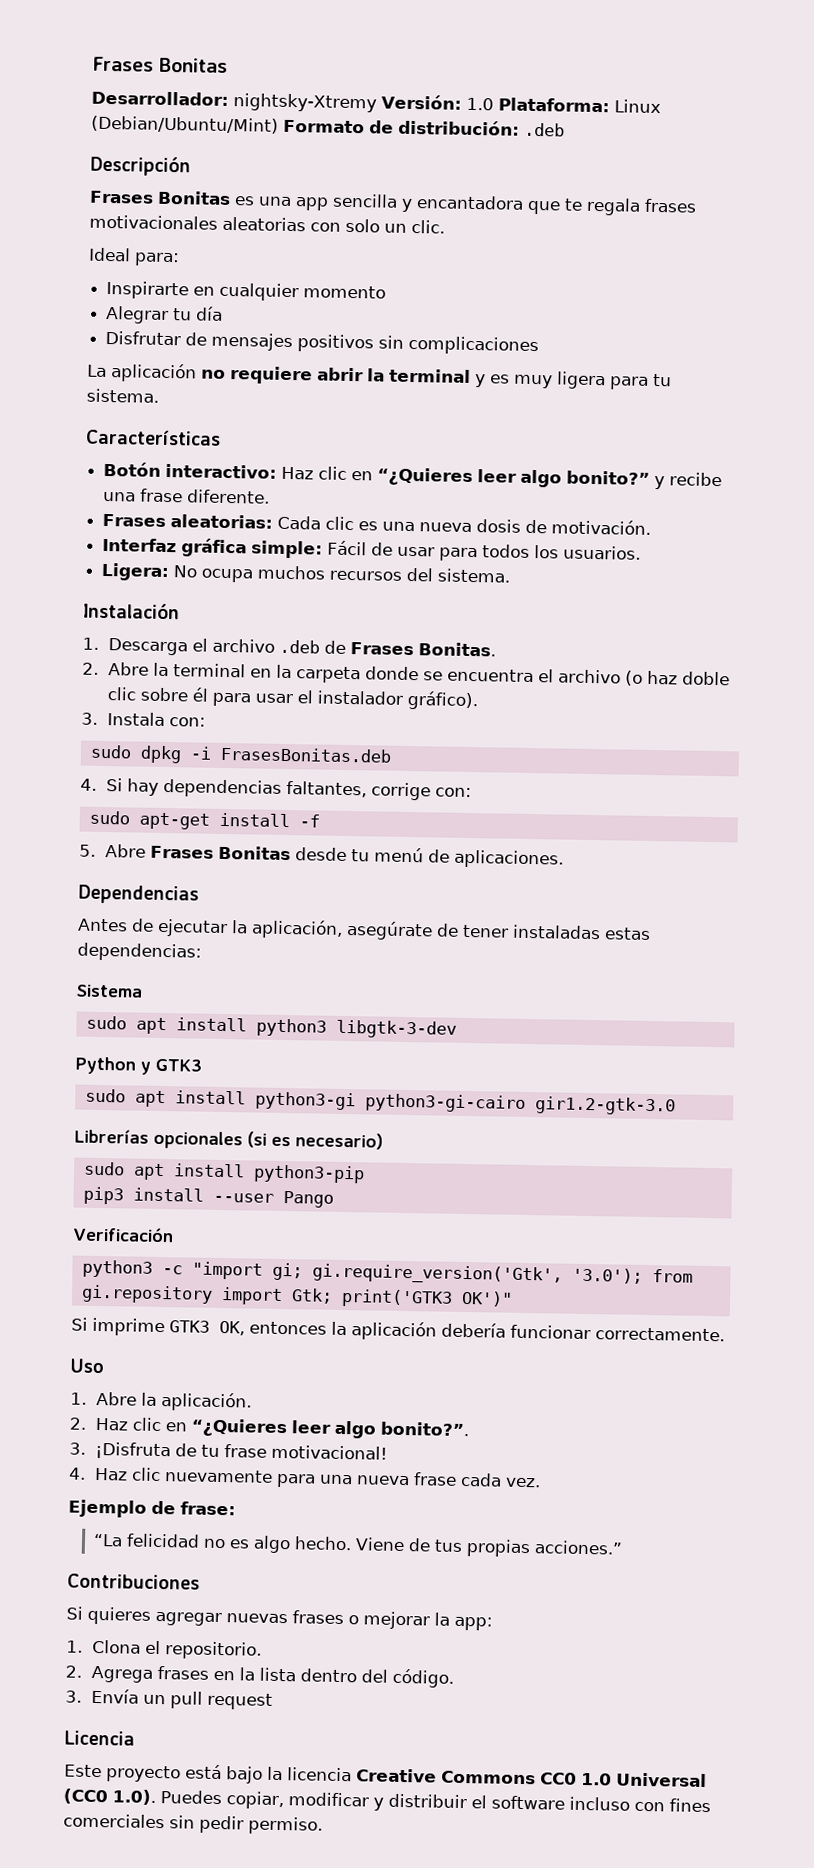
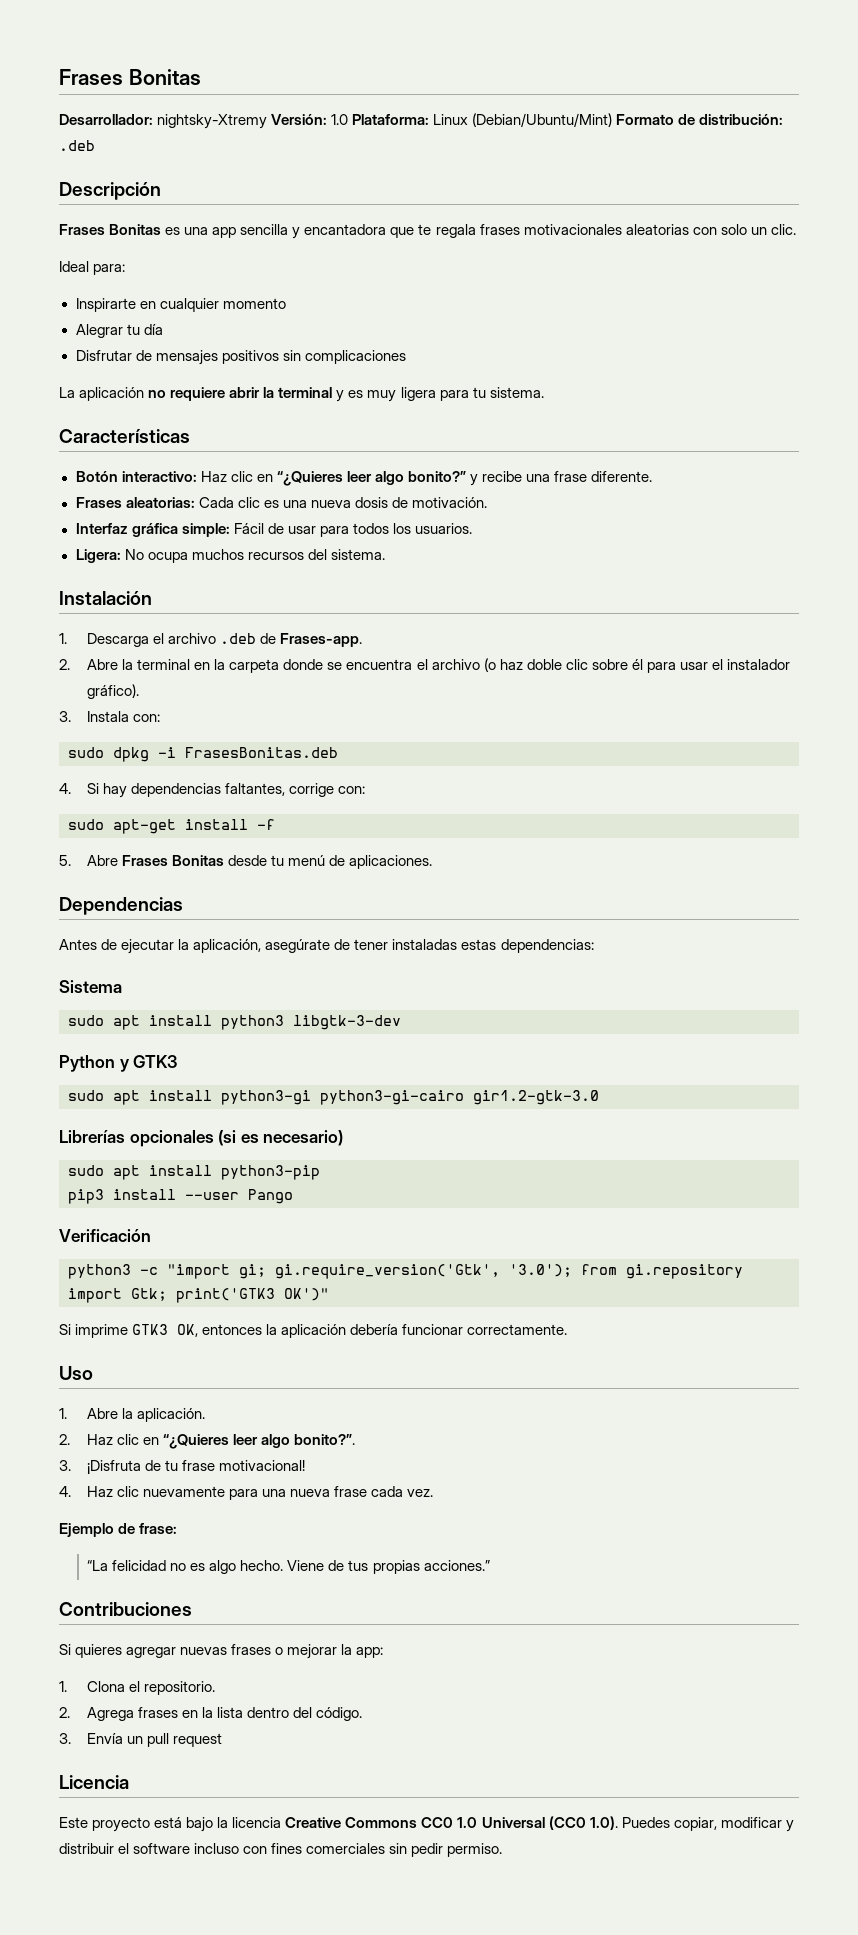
- 1. Descarga el archivo .deb de Frases Bonitas.
+ 1. Descarga el archivo .deb de Frases-app.

